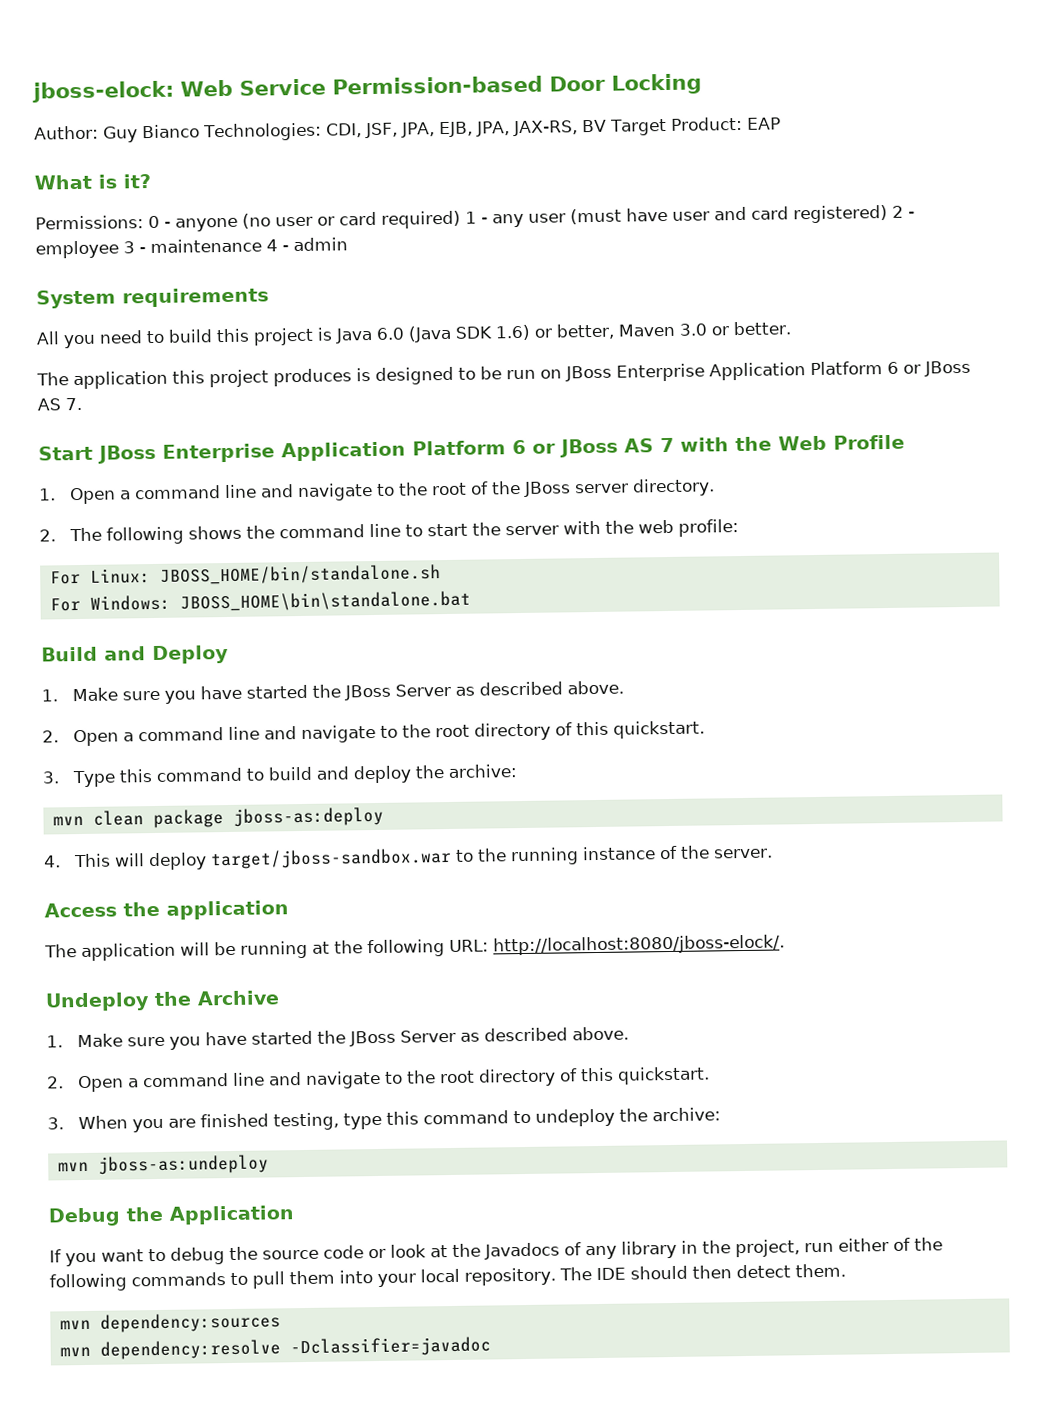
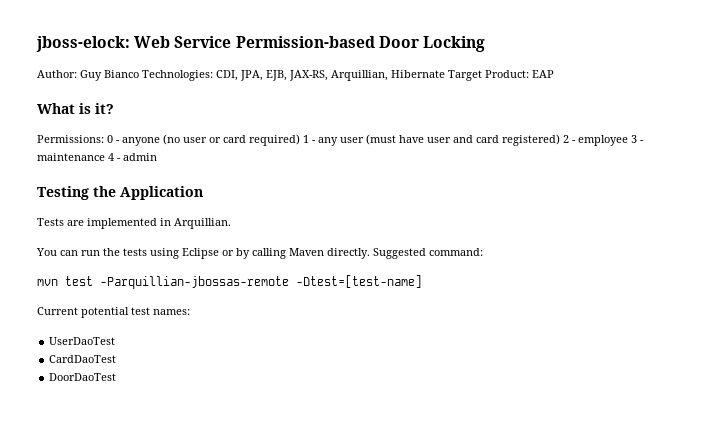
- Author: Guy Bianco Technologies: CDI, JSF, JPA, EJB, JPA, JAX-RS, BV Target Product: EAP
+ Author: Guy Bianco Technologies: CDI, JPA, EJB, JAX-RS, Arquillian, Hibernate Target Product: EAP
- System requirements
- All you need to build this project is Java 6.0 (Java SDK 1.6) or better, Maven 3.0 or better.
- The application this project produces is designed to be run on JBoss Enterprise Application Platform 6 or JBoss AS 7.
- Start JBoss Enterprise Application Platform 6 or JBoss AS 7 with the Web Profile
- 1. Open a command line and navigate to the root of the JBoss server directory.
- 2. The following shows the command line to start the server with the web profile:
- For Linux: JBOSS_HOME/bin/standalone.sh
- For Windows: JBOSS_HOME\bin\standalone.bat
- Build and Deploy
- 1. Make sure you have started the JBoss Server as described above.
- 2. Open a command line and navigate to the root directory of this quickstart.
- 3. Type this command to build and deploy the archive:
- mvn clean package jboss-as:deploy
- 4. This will deploy target/jboss-sandbox.war to the running instance of the server.
- Access the application
- The application will be running at the following URL: http://localhost:8080/jboss-elock/.
- Undeploy the Archive
- 1. Make sure you have started the JBoss Server as described above.
- 2. Open a command line and navigate to the root directory of this quickstart.
- 3. When you are finished testing, type this command to undeploy the archive:
- mvn jboss-as:undeploy
- Debug the Application
- If you want to debug the source code or look at the Javadocs of any library in the project, run either of the following commands to pull them into your local repository. The IDE should then detect them.
- mvn dependency:sources
- mvn dependency:resolve -Dclassifier=javadoc
+ Testing the Application
+ Tests are implemented in Arquillian.
+ You can run the tests using Eclipse or by calling Maven directly. Suggested command:
+ mvn test -Parquillian-jbossas-remote -Dtest=[test-name]
+ Current potential test names:
+ UserDaoTest
+ CardDaoTest
+ DoorDaoTest

